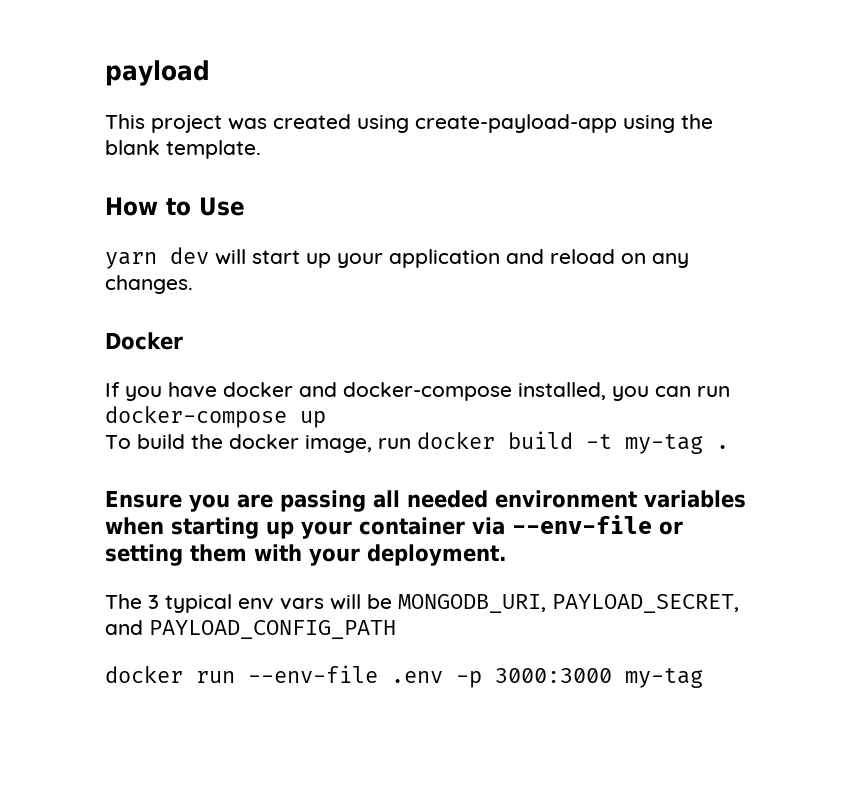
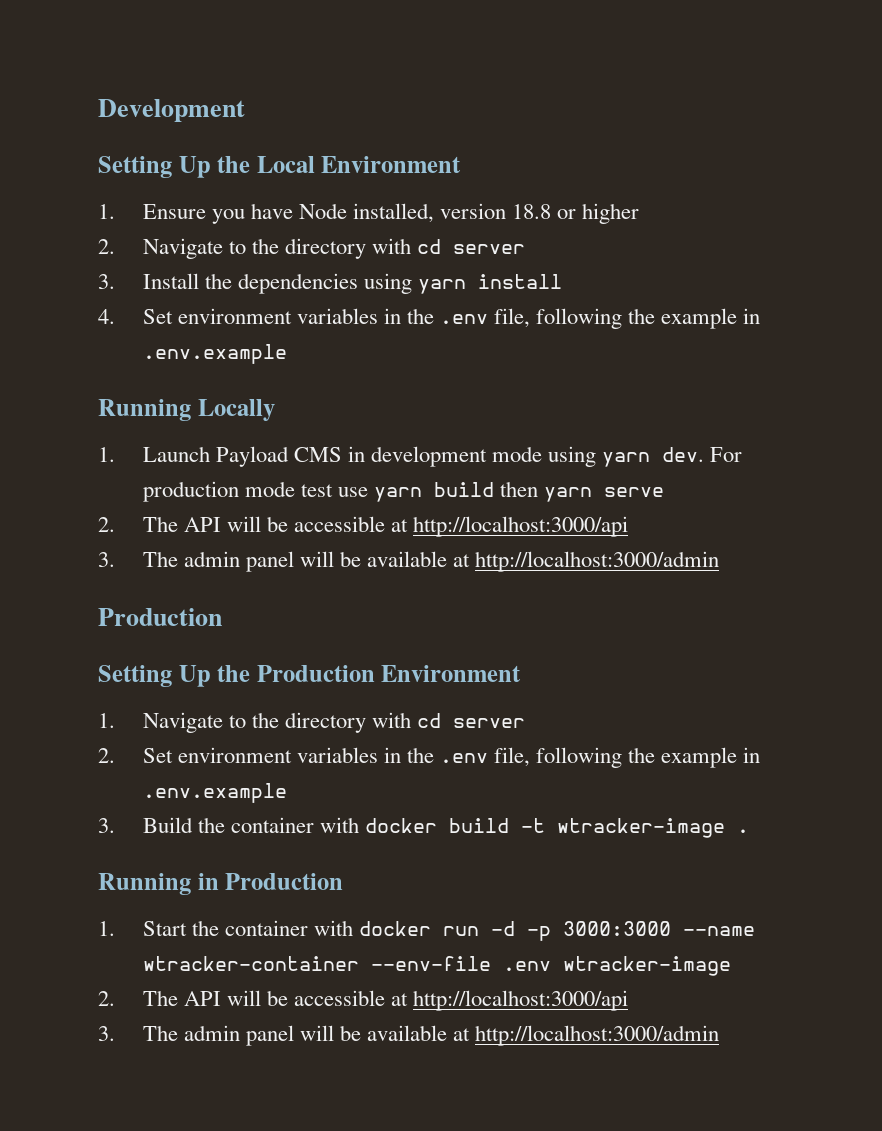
- payload
- This project was created using create-payload-app using the blank template.
- How to Use
- yarn dev will start up your application and reload on any changes.
- Docker
- If you have docker and docker-compose installed, you can run docker-compose up
- To build the docker image, run docker build -t my-tag .
+ Development
+ Setting Up the Local Environment
+ 1. Ensure you have Node installed, version 18.8 or higher
+ 2. Navigate to the directory with cd server
+ 3. Install the dependencies using yarn install
+ 4. Set environment variables in the .env file, following the example in .env.example
+ Running Locally
+ 1. Launch Payload CMS in development mode using yarn dev. For production mode test use yarn build then yarn serve
+ 2. The API will be accessible at http://localhost:3000/api
+ 3. The admin panel will be available at http://localhost:3000/admin
+ Production
+ Setting Up the Production Environment
+ 1. Navigate to the directory with cd server
+ 2. Set environment variables in the .env file, following the example in .env.example
+ 3. Build the container with docker build -t wtracker-image .
- Ensure you are passing all needed environment variables when starting up your container via --env-file or setting them with your deployment.
- The 3 typical env vars will be MONGODB_URI, PAYLOAD_SECRET, and PAYLOAD_CONFIG_PATH
- docker run --env-file .env -p 3000:3000 my-tag
+ Running in Production
+ 1. Start the container with docker run -d -p 3000:3000 --name wtracker-container --env-file .env wtracker-image
+ 2. The API will be accessible at http://localhost:3000/api
+ 3. The admin panel will be available at http://localhost:3000/admin

